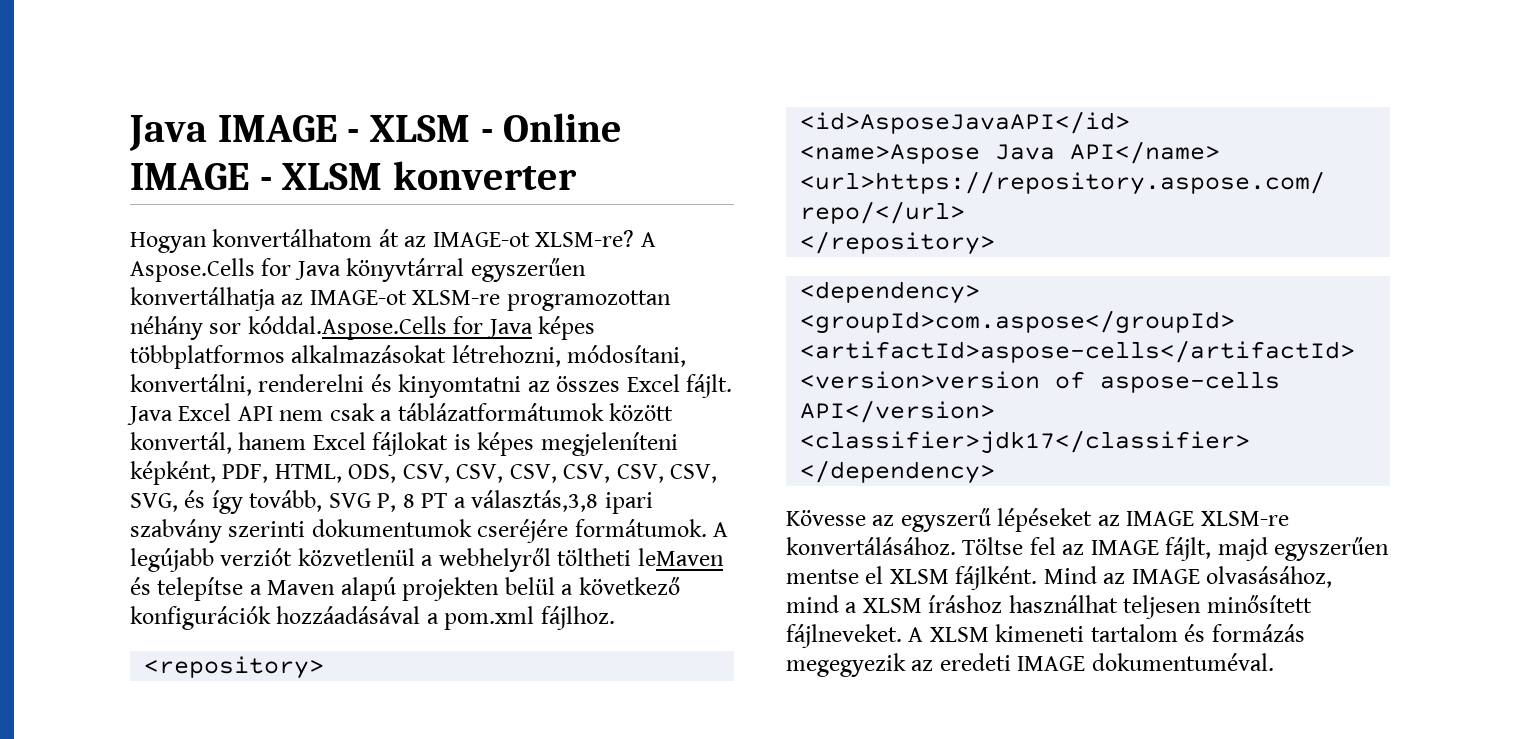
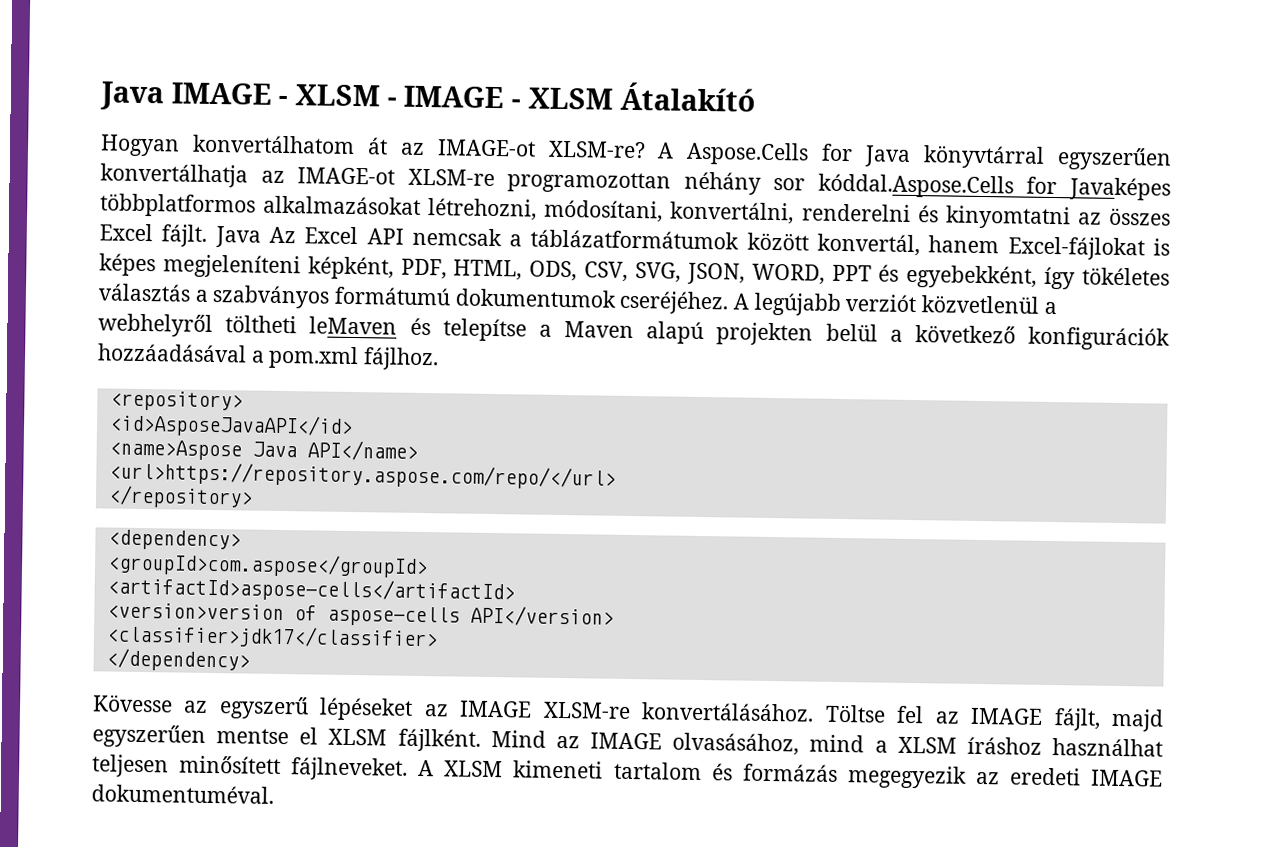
- Java IMAGE - XLSM - Online IMAGE - XLSM konverter
+ Java IMAGE - XLSM - IMAGE - XLSM Átalakító
- A Aspose.Cells for Java könyvtárral egyszerűen konvertálhatja az IMAGE-ot XLSM-re programozottan néhány sor kóddal.Aspose.Cells for Java képes többplatformos alkalmazásokat létrehozni, módosítani, konvertálni, renderelni és kinyomtatni az összes Excel fájlt.
+ A Aspose.Cells for Java könyvtárral egyszerűen konvertálhatja az IMAGE-ot XLSM-re programozottan néhány sor kóddal.Aspose.Cells for Javaképes többplatformos alkalmazásokat létrehozni, módosítani, konvertálni, renderelni és kinyomtatni az összes Excel fájlt.
- Java Excel API nem csak a táblázatformátumok között konvertál, hanem Excel fájlokat is képes megjeleníteni képként, PDF, HTML, ODS, CSV, CSV, CSV, CSV, CSV, CSV, SVG, és így tovább, SVG P, 8 PT a választás,3,8 ipari szabvány szerinti dokumentumok cseréjére formátumok.
+ Java Az Excel API nemcsak a táblázatformátumok között konvertál, hanem Excel-fájlokat is képes megjeleníteni képként, PDF, HTML, ODS, CSV, SVG, JSON, WORD, PPT és egyebekként, így tökéletes választás a szabványos formátumú dokumentumok cseréjéhez.

